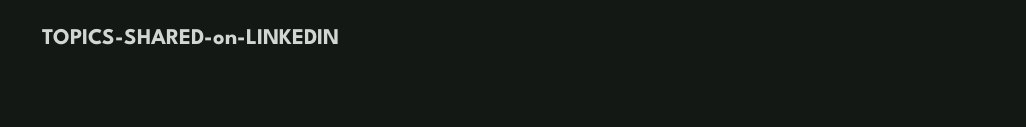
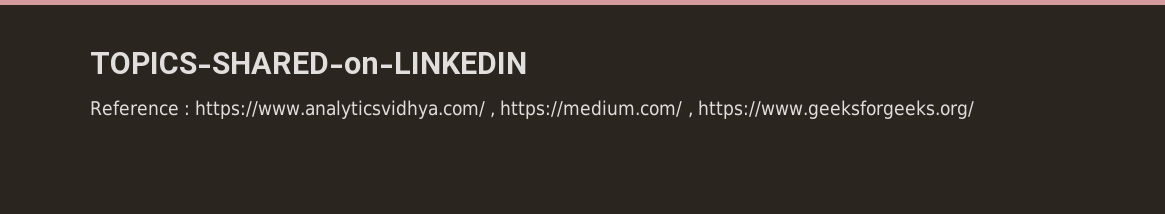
+ Reference : https://www.analyticsvidhya.com/ , https://medium.com/ , https://www.geeksforgeeks.org/

